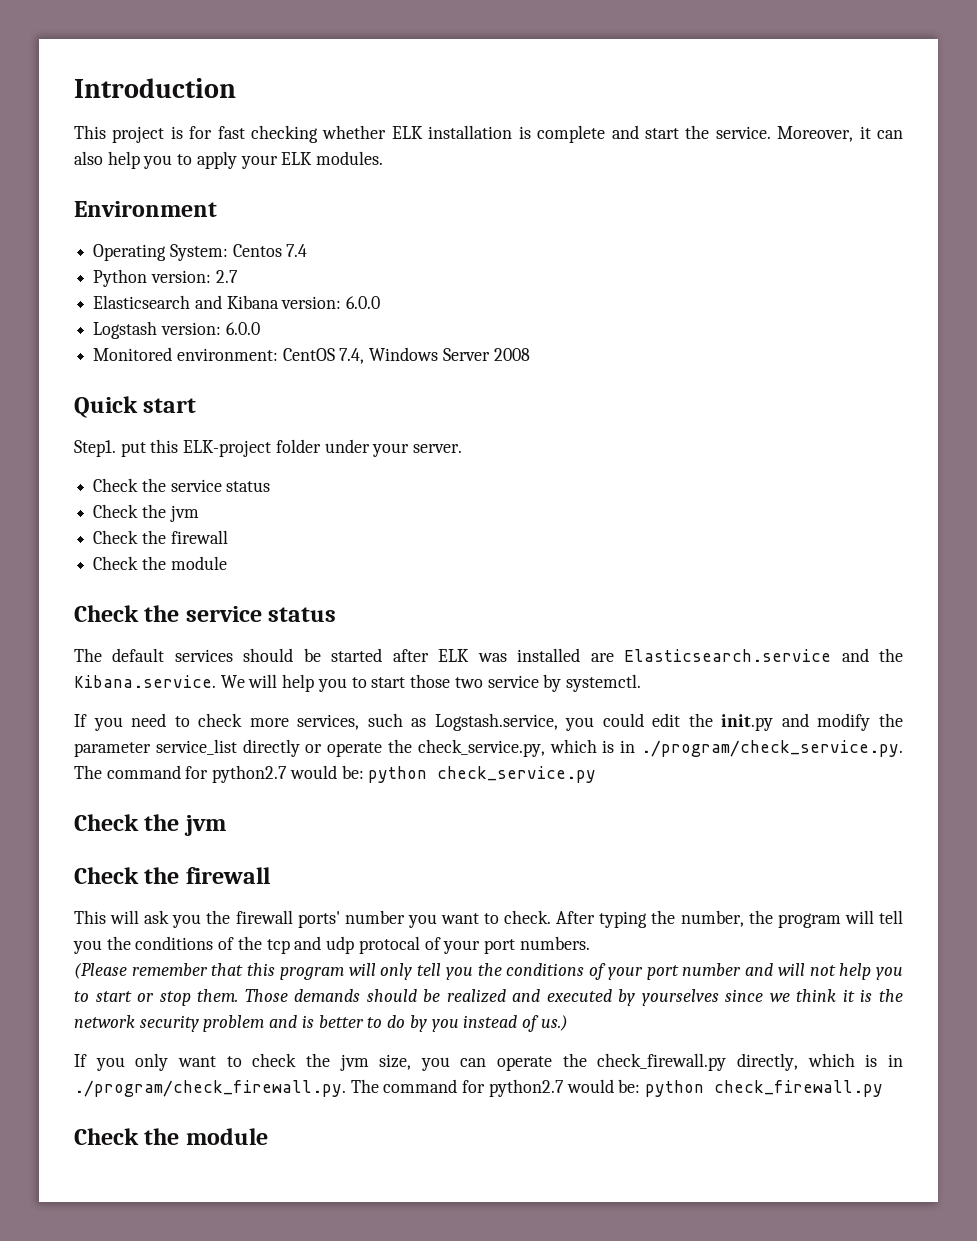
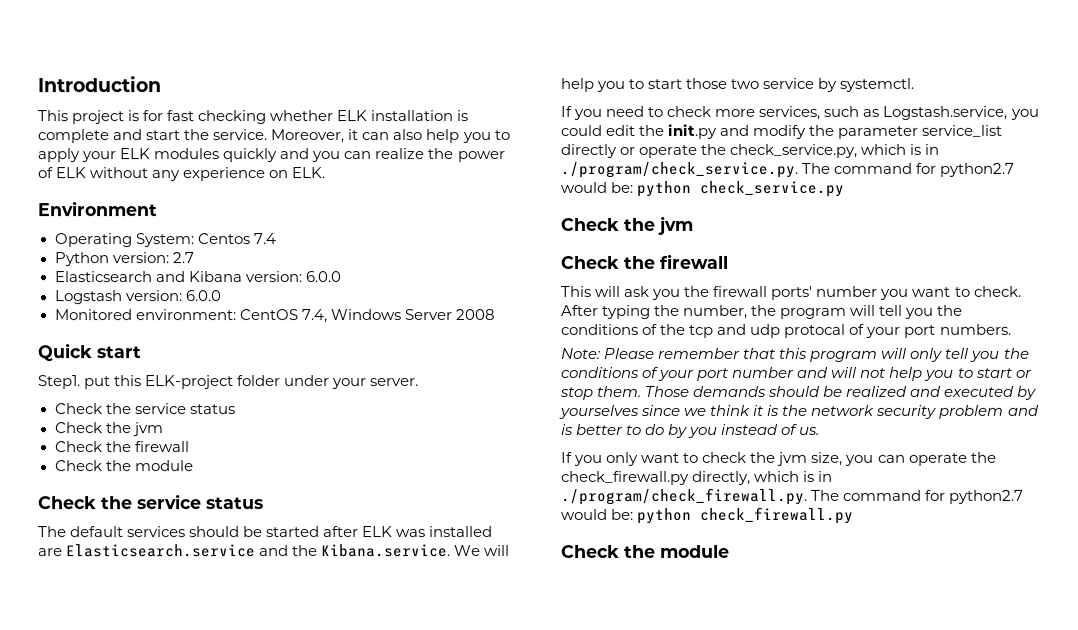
- Moreover, it can also help you to apply your ELK modules.
+ Moreover, it can also help you to apply your ELK modules quickly and you can realize the power of ELK without any experience on ELK.
- (Please remember that this program will only tell you the conditions of your port number and will not help you to start or stop them.
+ Note: Please remember that this program will only tell you the conditions of your port number and will not help you to start or stop them.
- Those demands should be realized and executed by yourselves since we think it is the network security problem and is better to do by you instead of us.)
+ Those demands should be realized and executed by yourselves since we think it is the network security problem and is better to do by you instead of us.

